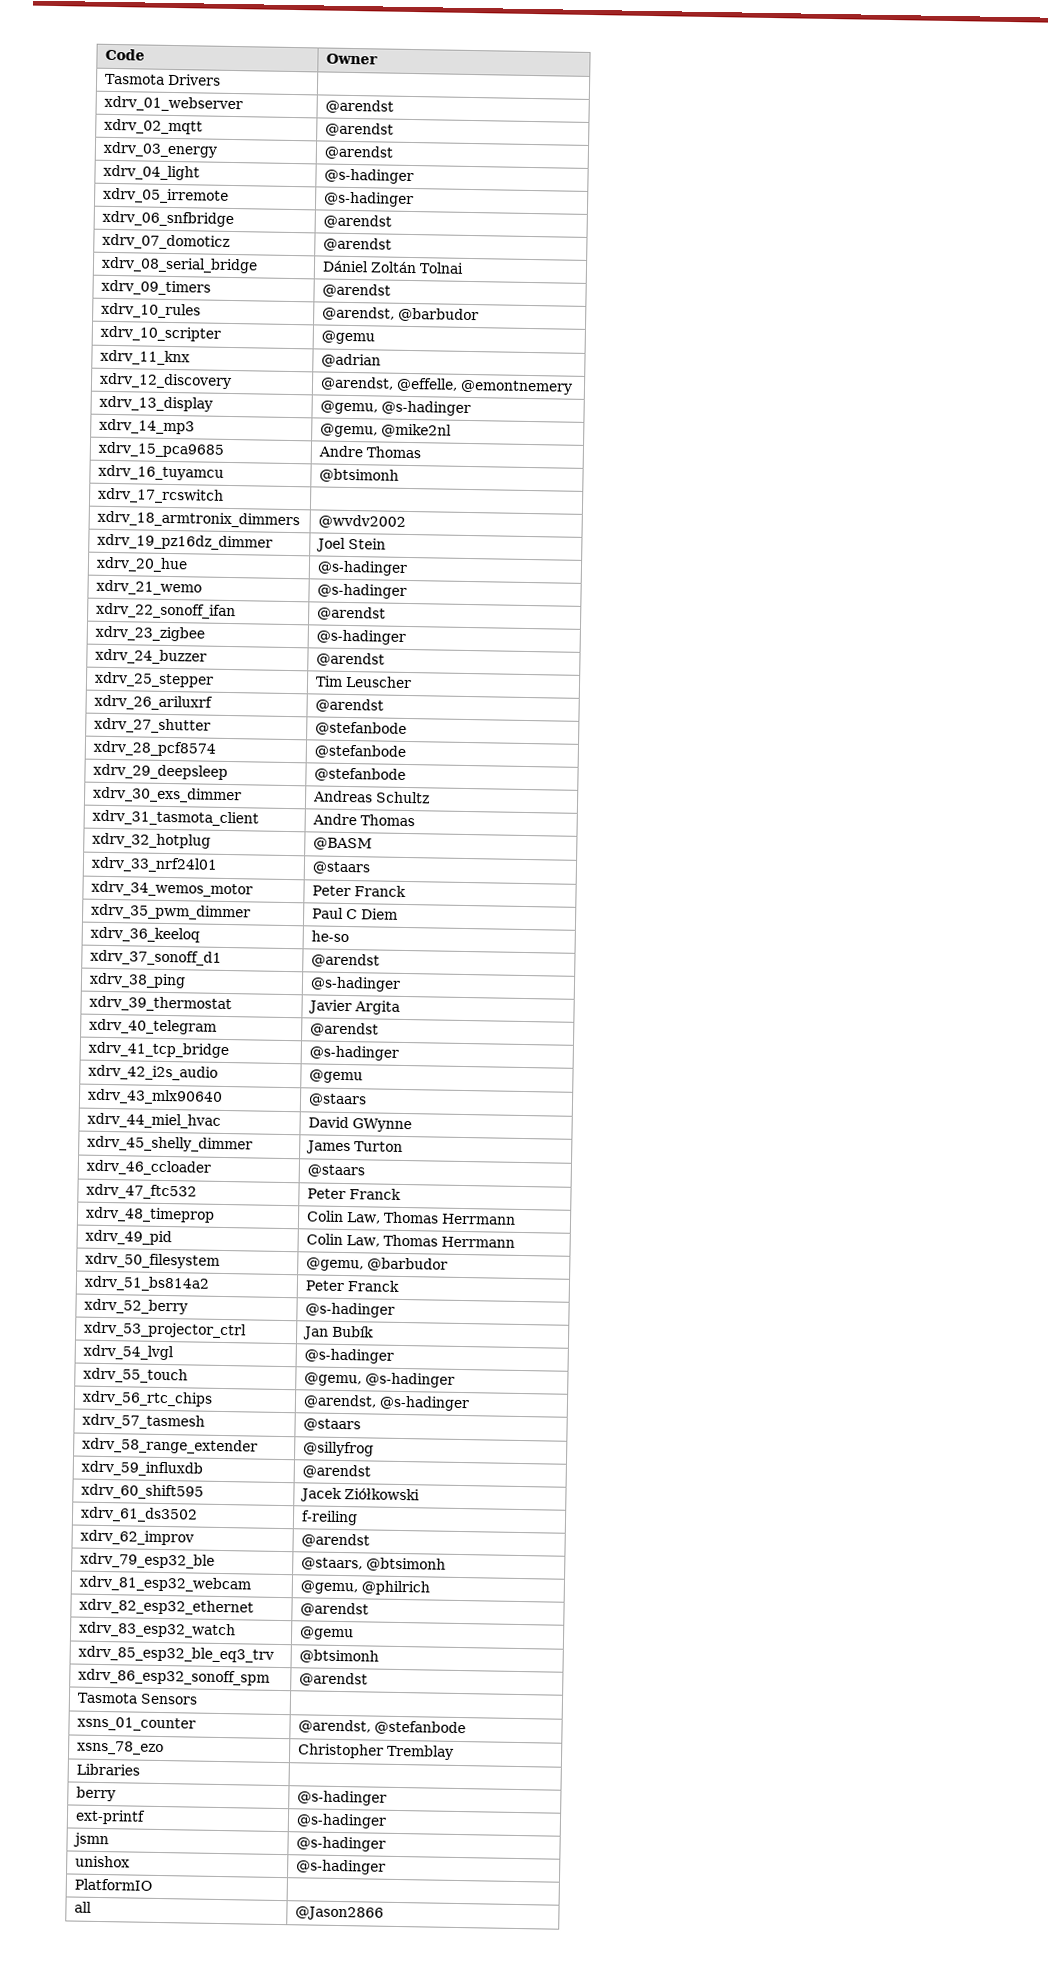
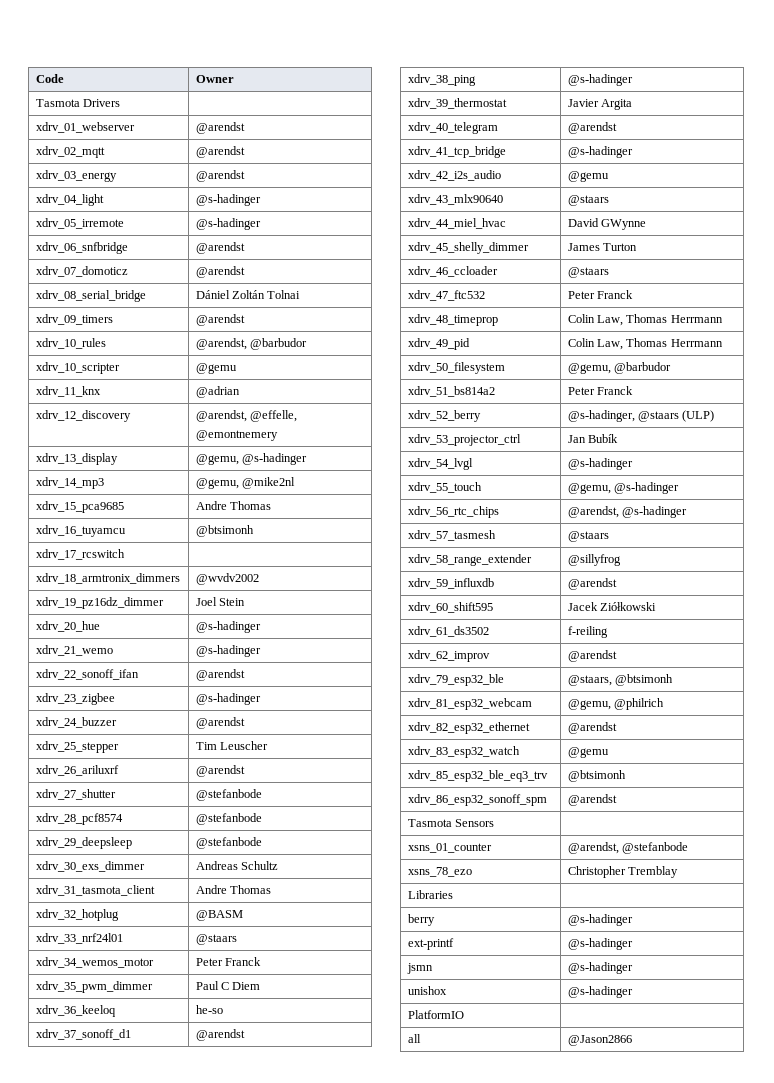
- xdrv_52_berry | @s-hadinger
+ xdrv_52_berry | @s-hadinger, @staars (ULP)

